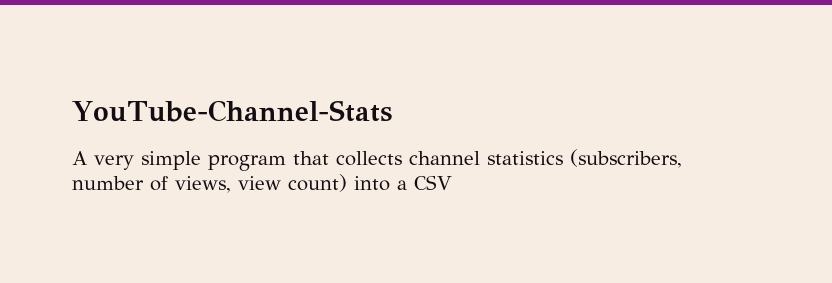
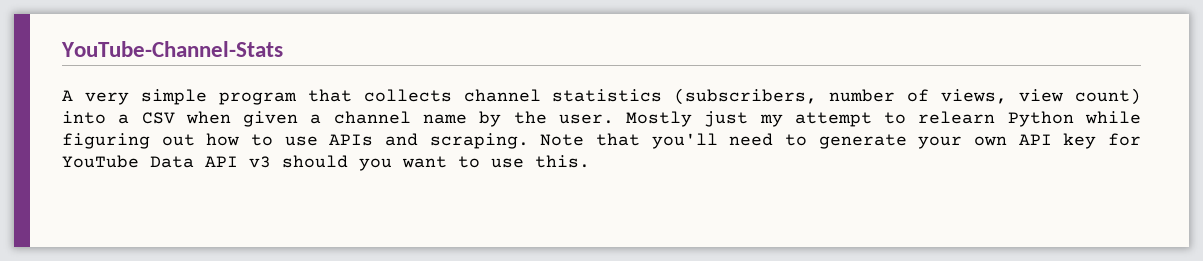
- A very simple program that collects channel statistics (subscribers, number of views, view count) into a CSV
+ A very simple program that collects channel statistics (subscribers, number of views, view count) into a CSV when given a channel name by the user. Mostly just my attempt to relearn Python while figuring out how to use APIs and scraping. Note that you'll need to generate your own API key for YouTube Data API v3 should you want to use this.

